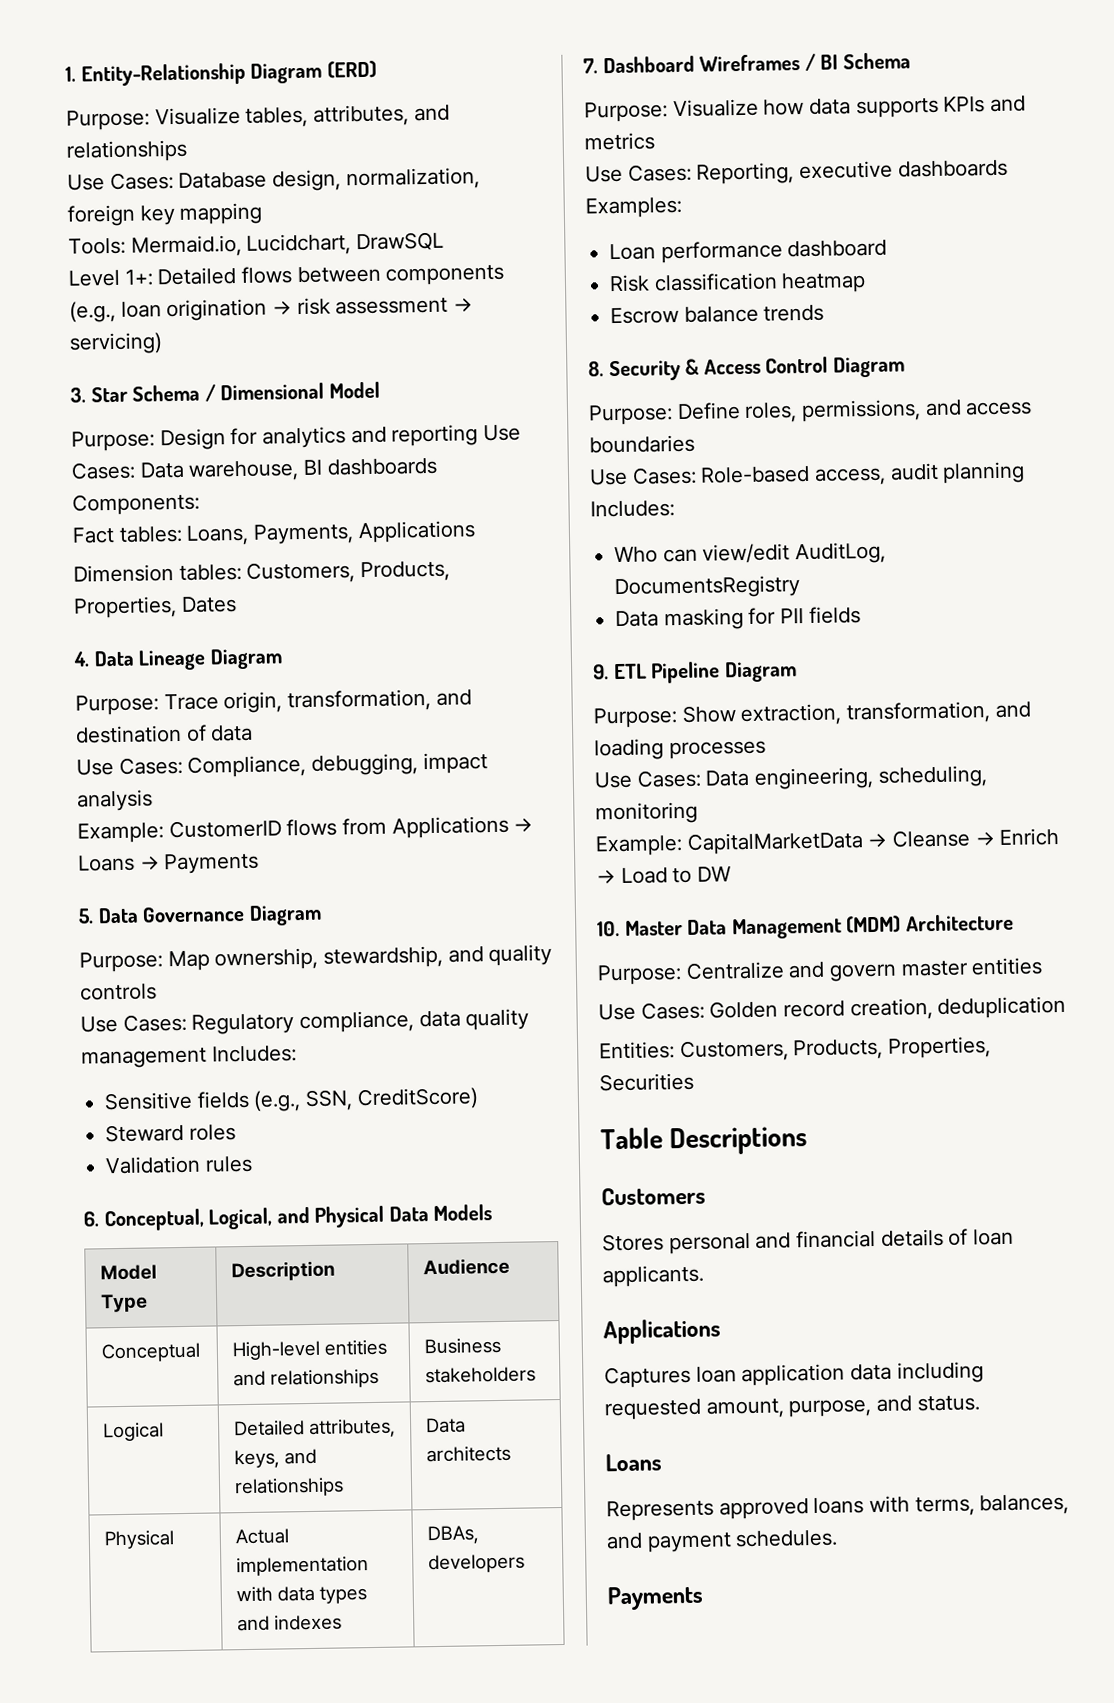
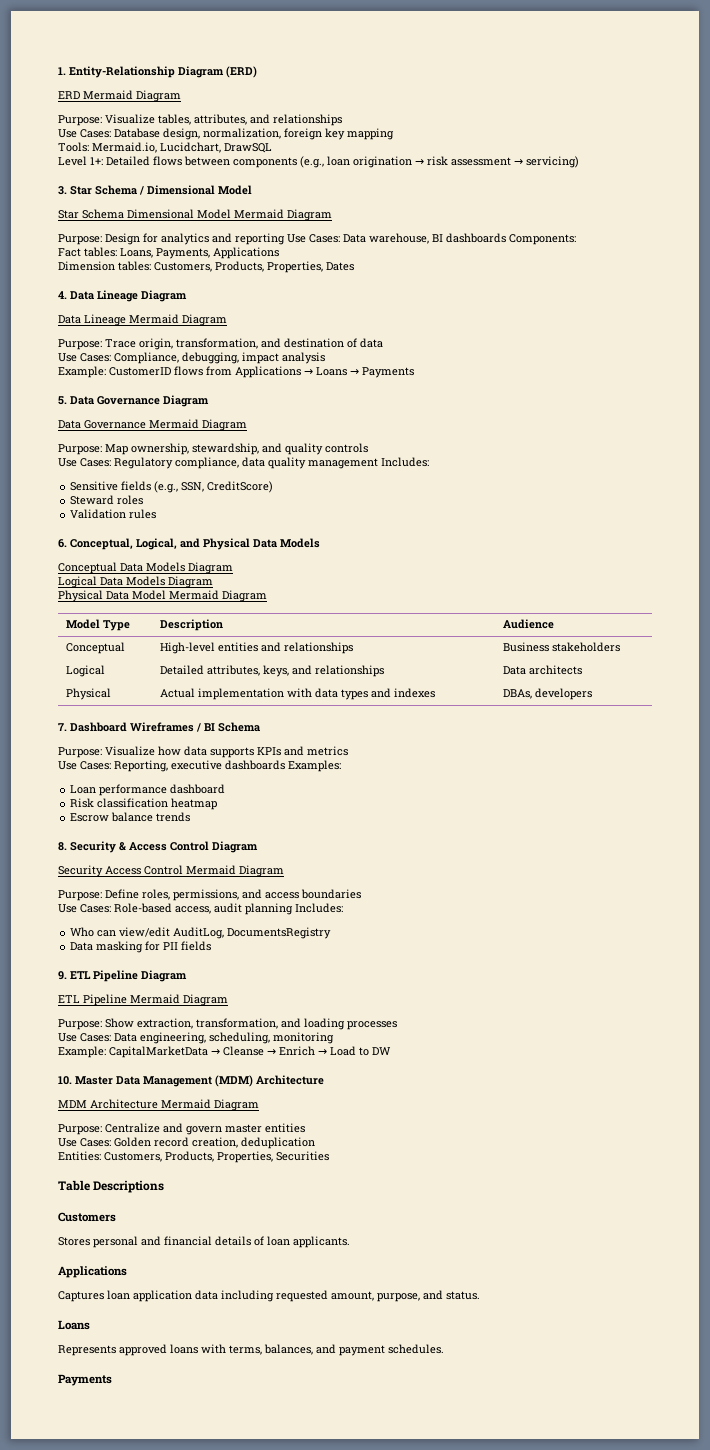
+ ERD Mermaid Diagram
+ Star Schema Dimensional Model Mermaid Diagram
+ Data Lineage Mermaid Diagram
+ Data Governance Mermaid Diagram
+ Conceptual Data Models Diagram
+ Logical Data Models Diagram
+ Physical Data Model Mermaid Diagram
+ Security Access Control Mermaid Diagram
+ ETL Pipeline Mermaid Diagram
+ MDM Architecture Mermaid Diagram

